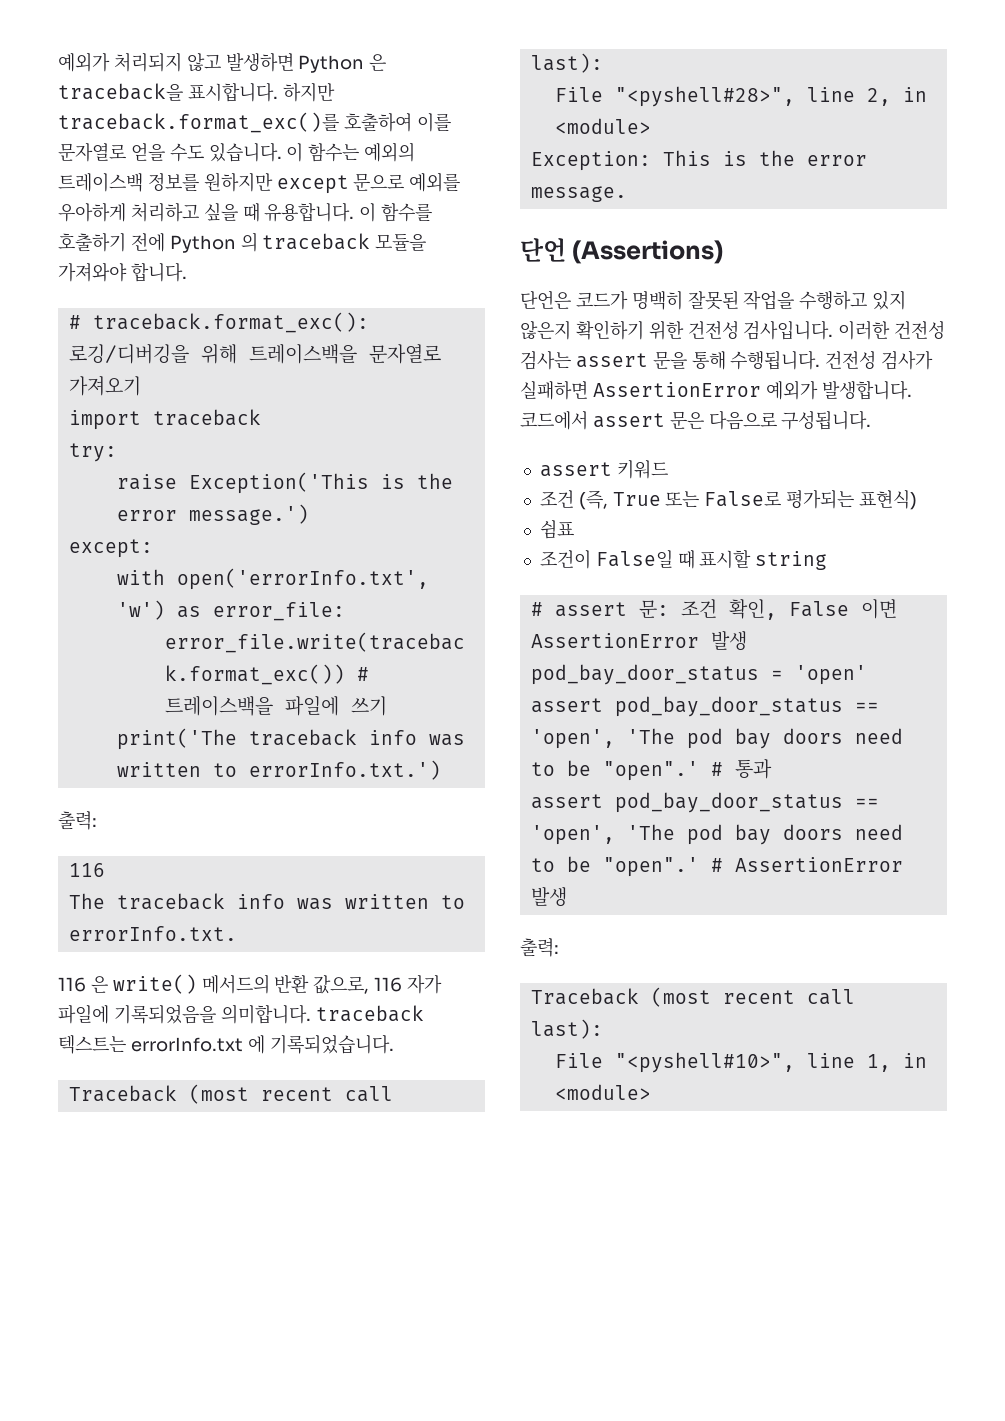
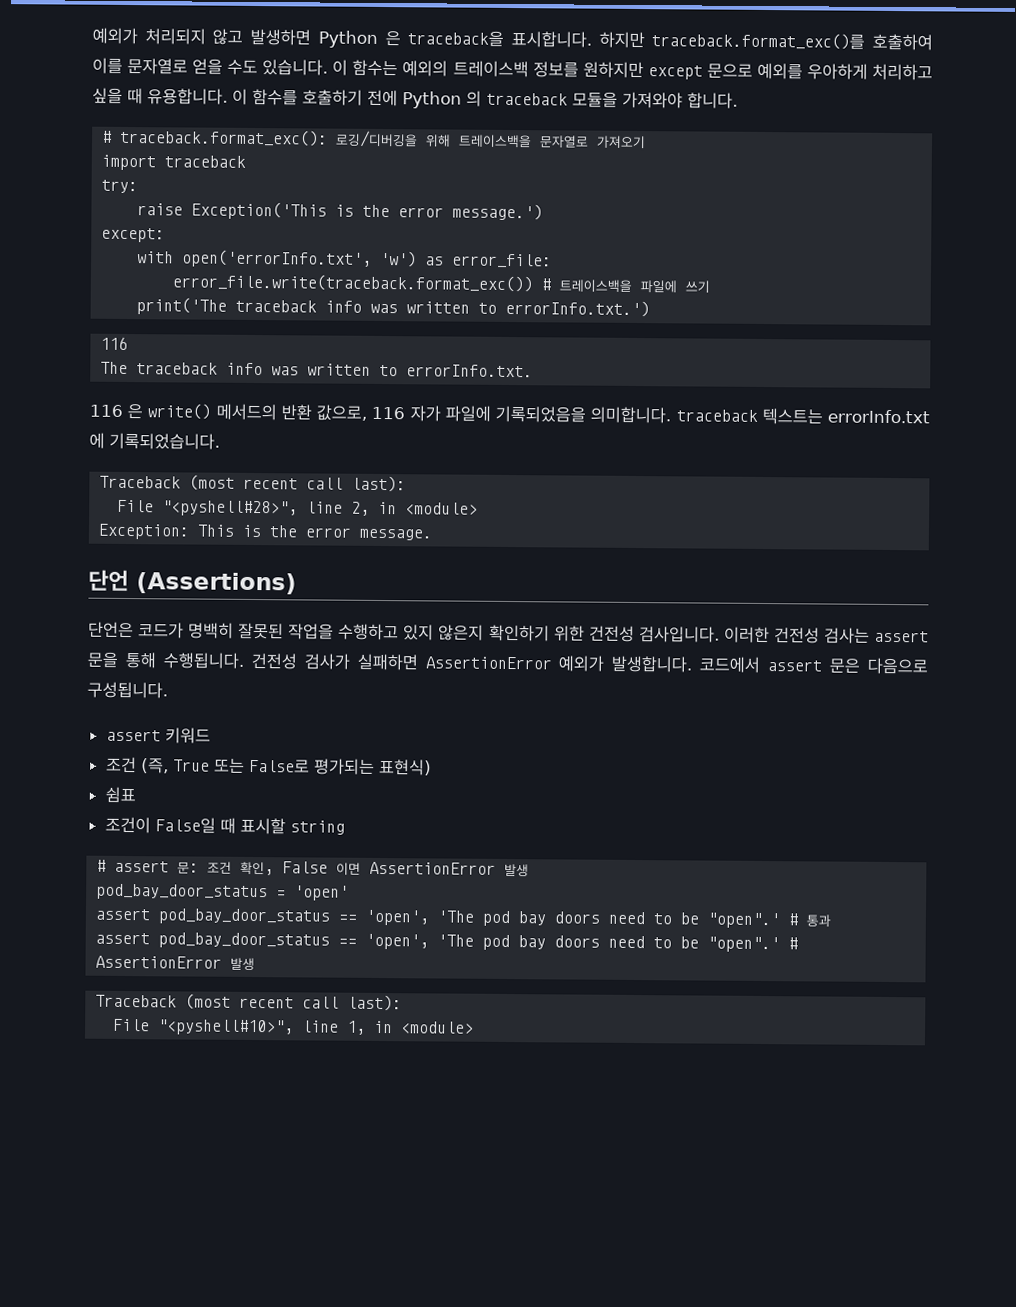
  print('The traceback info was written to errorInfo.txt.')
- 출력:
  # AssertionError 발생
- 출력:

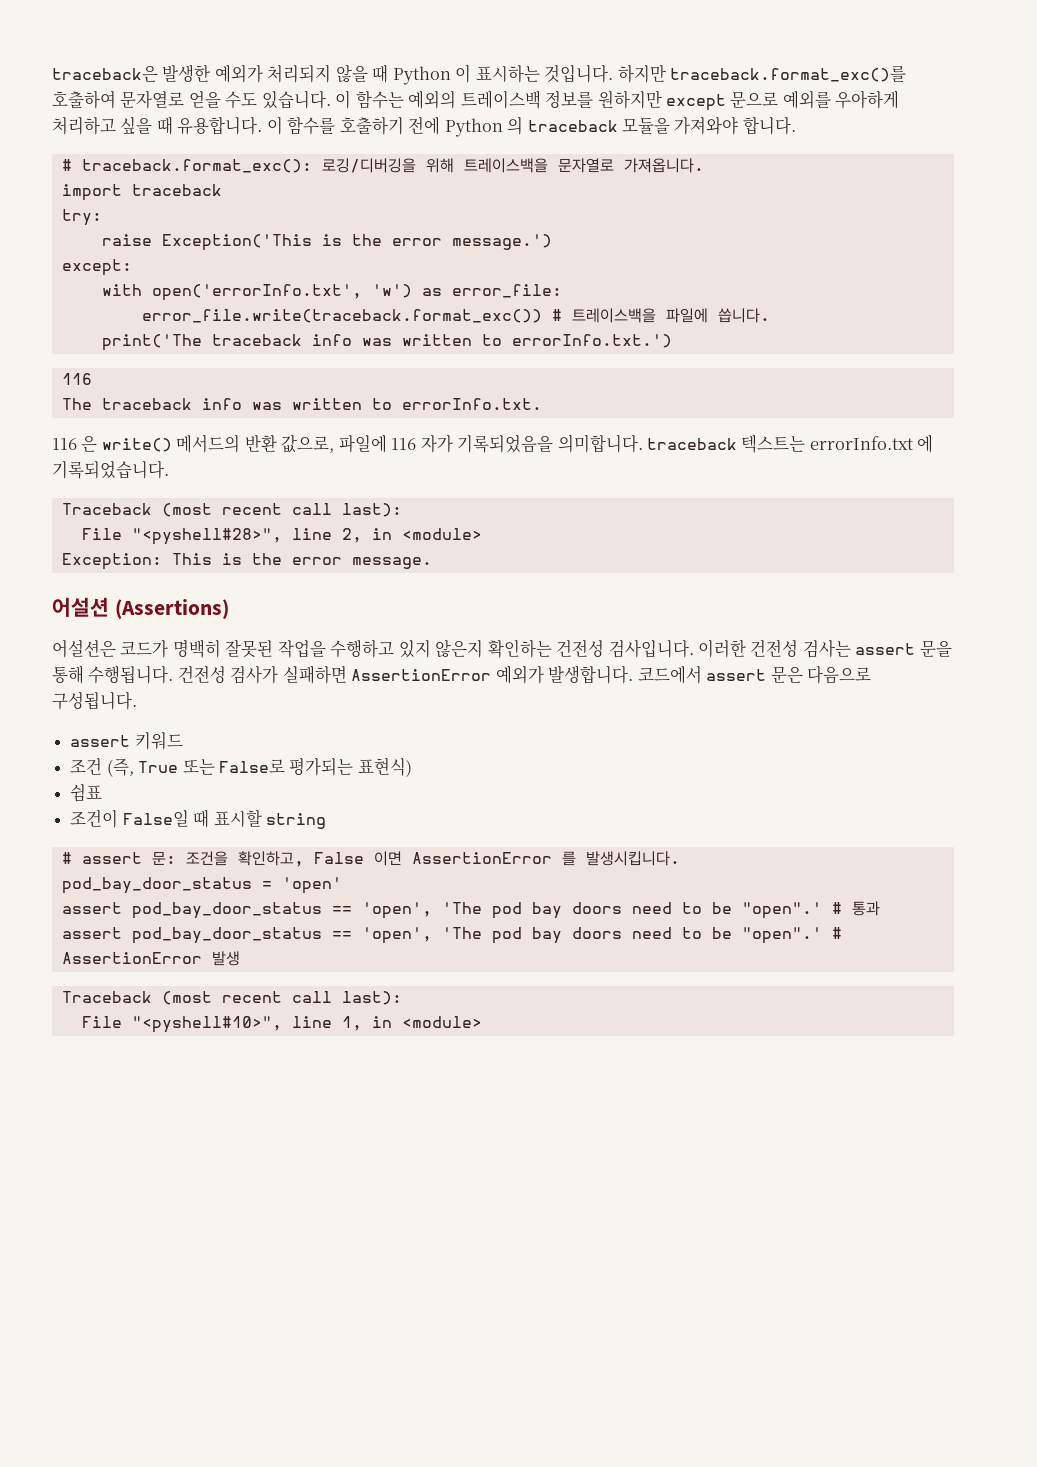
- 예외가 처리되지 않고 발생하면 Python 은 traceback을 표시합니다.
+ traceback은 발생한 예외가 처리되지 않을 때 Python 이 표시하는 것입니다.
- 하지만 traceback.format_exc()를 호출하여 이를 문자열로 얻을 수도 있습니다.
+ 하지만 traceback.format_exc()를 호출하여 문자열로 얻을 수도 있습니다.
- # traceback.format_exc(): 로깅/디버깅을 위해 트레이스백을 문자열로 가져오기
+ # traceback.format_exc(): 로깅/디버깅을 위해 트레이스백을 문자열로 가져옵니다.
- error_file.write(traceback.format_exc()) # 트레이스백을 파일에 쓰기
+ error_file.write(traceback.format_exc()) # 트레이스백을 파일에 씁니다.
- 116 은 write() 메서드의 반환 값으로, 116 자가 파일에 기록되었음을 의미합니다. traceback 텍스트는 errorInfo.txt 에 기록되었습니다.
+ 116 은 write() 메서드의 반환 값으로, 파일에 116 자가 기록되었음을 의미합니다. traceback 텍스트는 errorInfo.txt 에 기록되었습니다.
- 단언 (Assertions)
+ 어설션 (Assertions)
- 단언은 코드가 명백히 잘못된 작업을 수행하고 있지 않은지 확인하기 위한 건전성 검사입니다.
+ 어설션은 코드가 명백히 잘못된 작업을 수행하고 있지 않은지 확인하는 건전성 검사입니다.
- # assert 문: 조건 확인, False 이면 AssertionError 발생
+ # assert 문: 조건을 확인하고, False 이면 AssertionError 를 발생시킵니다.

